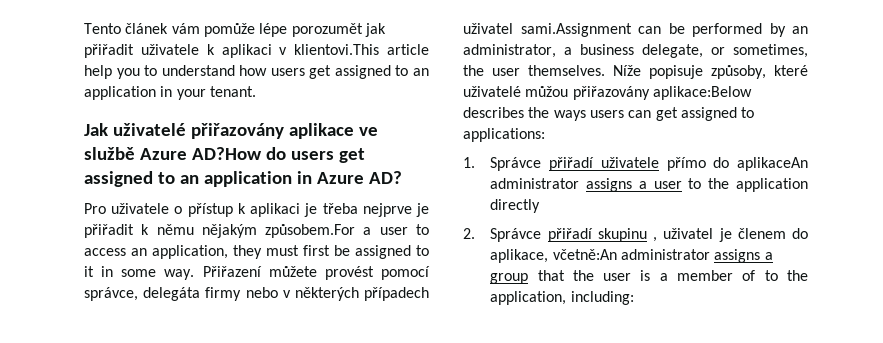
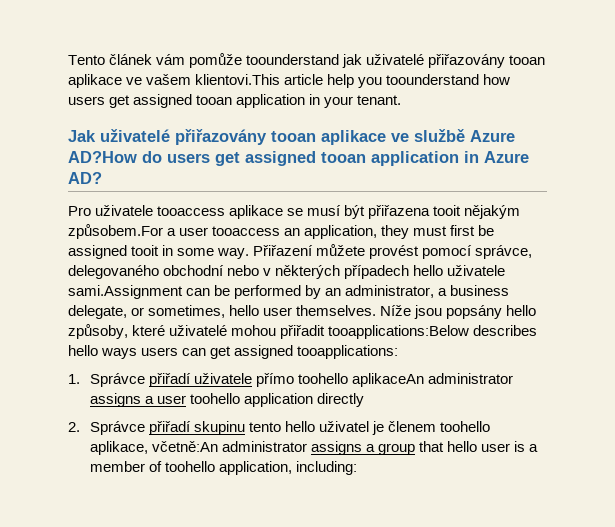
- Tento článek vám pomůže lépe porozumět jak přiřadit uživatele k aplikaci v klientovi.This article help you to understand how users get assigned to an application in your tenant.
+ Tento článek vám pomůže toounderstand jak uživatelé přiřazovány tooan aplikace ve vašem klientovi.This article help you toounderstand how users get assigned tooan application in your tenant.
- Jak uživatelé přiřazovány aplikace ve službě Azure AD?How do users get assigned to an application in Azure AD?
+ Jak uživatelé přiřazovány tooan aplikace ve službě Azure AD?How do users get assigned tooan application in Azure AD?
- Pro uživatele o přístup k aplikaci je třeba nejprve je přiřadit k němu nějakým způsobem.For a user to access an application, they must first be assigned to it in some way.
+ Pro uživatele tooaccess aplikace se musí být přiřazena tooit nějakým způsobem.For a user tooaccess an application, they must first be assigned tooit in some way.
- Přiřazení můžete provést pomocí správce, delegáta firmy nebo v některých případech uživatel sami.Assignment can be performed by an administrator, a business delegate, or sometimes, the user themselves.
+ Přiřazení můžete provést pomocí správce, delegovaného obchodní nebo v některých případech hello uživatele sami.Assignment can be performed by an administrator, a business delegate, or sometimes, hello user themselves.
- Níže popisuje způsoby, které uživatelé můžou přiřazovány aplikace:Below describes the ways users can get assigned to applications:
+ Níže jsou popsány hello způsoby, které uživatelé mohou přiřadit tooapplications:Below describes hello ways users can get assigned tooapplications:
- 1. Správce přiřadí uživatele přímo do aplikaceAn administrator assigns a user to the application directly
+ 1. Správce přiřadí uživatele přímo toohello aplikaceAn administrator assigns a user toohello application directly
- 2. Správce přiřadí skupinu , uživatel je členem do aplikace, včetně:An administrator assigns a group that the user is a member of to the application, including:
+ 2. Správce přiřadí skupinu tento hello uživatel je členem toohello aplikace, včetně:An administrator assigns a group that hello user is a member of toohello application, including:

